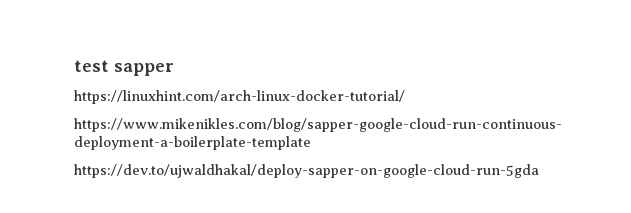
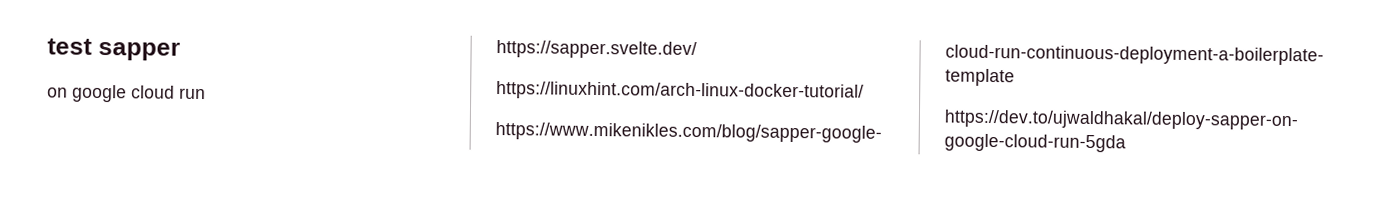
+ on google cloud run
+ https://sapper.svelte.dev/

